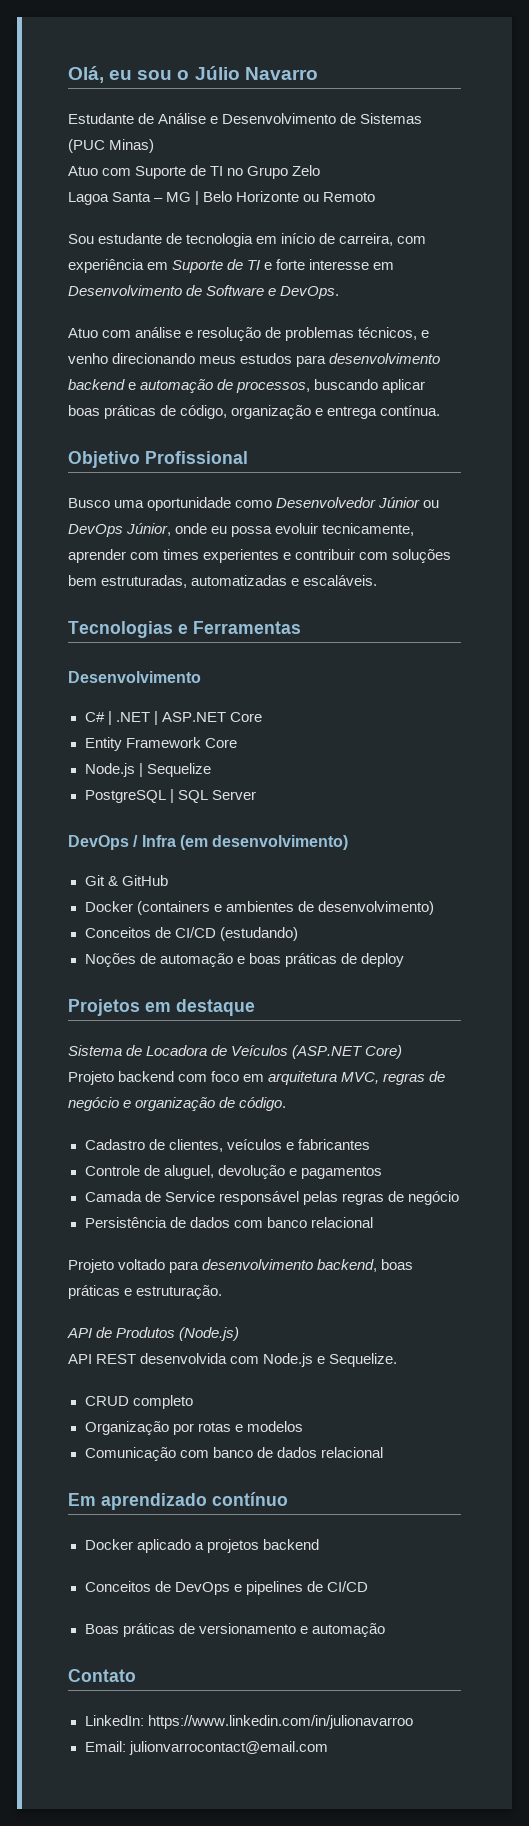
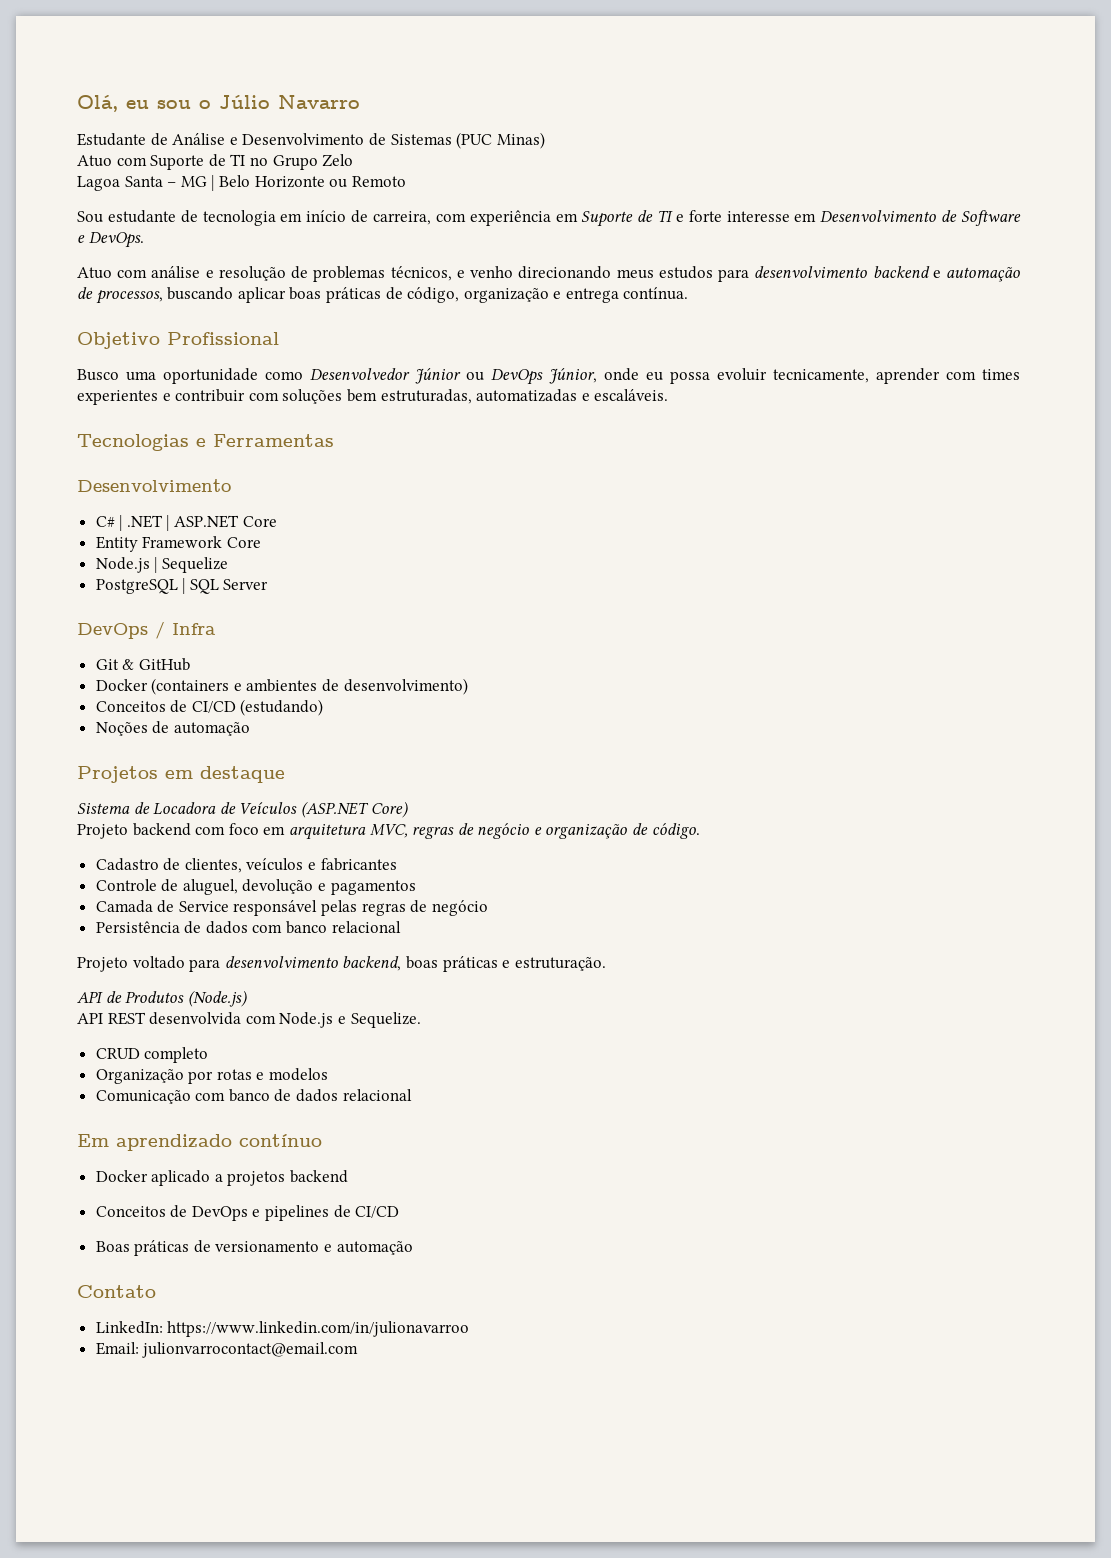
- DevOps / Infra (em desenvolvimento)
+ DevOps / Infra
- Noções de automação e boas práticas de deploy
+ Noções de automação

